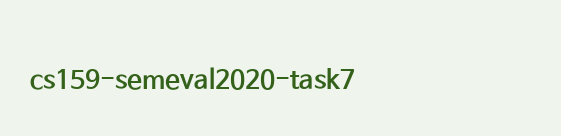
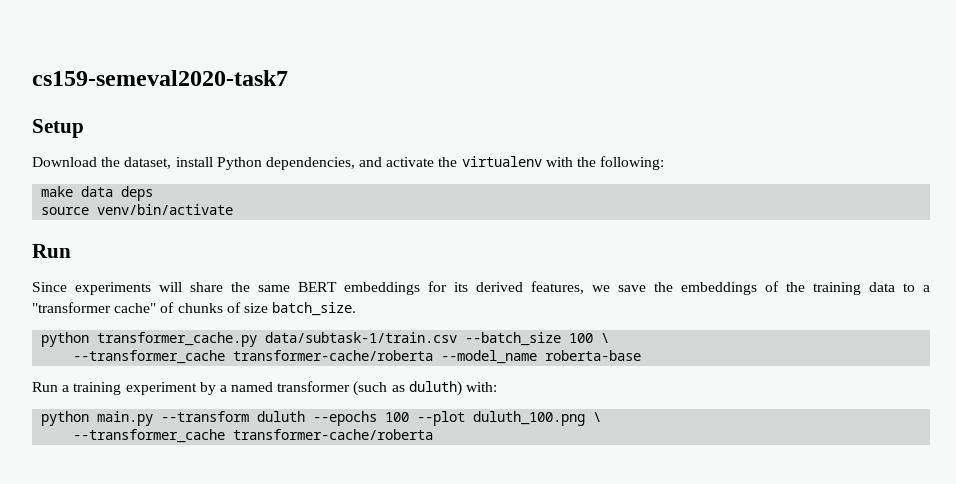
+ Setup
+ Download the dataset, install Python dependencies, and activate the virtualenv with the following:
+ make data deps
+ source venv/bin/activate
+ Run
+ Since experiments will share the same BERT embeddings for its derived features, we save the embeddings of the training data to a "transformer cache" of chunks of size batch_size.
+ python transformer_cache.py data/subtask-1/train.csv --batch_size 100 \
+ --transformer_cache transformer-cache/roberta --model_name roberta-base
+ Run a training experiment by a named transformer (such as duluth) with:
+ python main.py --transform duluth --epochs 100 --plot duluth_100.png \
+ --transformer_cache transformer-cache/roberta

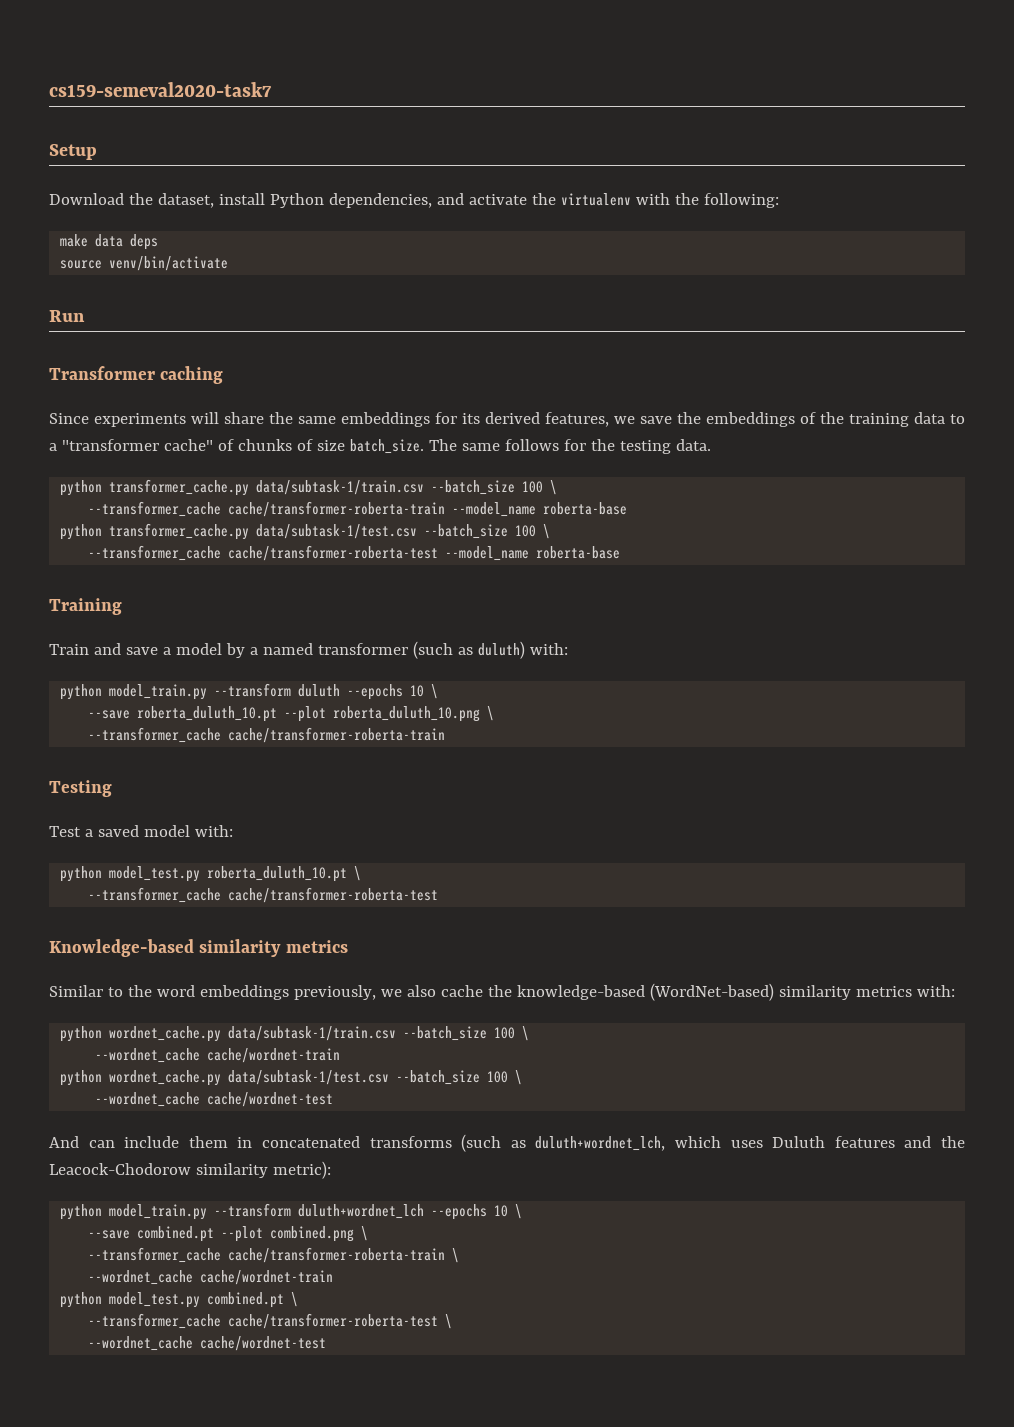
+ Transformer caching
- Since experiments will share the same BERT embeddings for its derived features, we save the embeddings of the training data to a "transformer cache" of chunks of size batch_size.
+ Since experiments will share the same embeddings for its derived features, we save the embeddings of the training data to a "transformer cache" of chunks of size batch_size. The same follows for the testing data.
- --transformer_cache transformer-cache/roberta --model_name roberta-base
- Run a training experiment by a named transformer (such as duluth) with:
+ --transformer_cache cache/transformer-roberta-train --model_name roberta-base
+ python transformer_cache.py data/subtask-1/test.csv --batch_size 100 \
+ --transformer_cache cache/transformer-roberta-test --model_name roberta-base
+ Training
+ Train and save a model by a named transformer (such as duluth) with:
- python main.py --transform duluth --epochs 100 --plot duluth_100.png \
- --transformer_cache transformer-cache/roberta
+ python model_train.py --transform duluth --epochs 10 \
+ --save roberta_duluth_10.pt --plot roberta_duluth_10.png \
+ --transformer_cache cache/transformer-roberta-train
+ Testing
+ Test a saved model with:
+ python model_test.py roberta_duluth_10.pt \
+ --transformer_cache cache/transformer-roberta-test
+ Knowledge-based similarity metrics
+ Similar to the word embeddings previously, we also cache the knowledge-based (WordNet-based) similarity metrics with:
+ python wordnet_cache.py data/subtask-1/train.csv --batch_size 100 \
+ --wordnet_cache cache/wordnet-train
+ python wordnet_cache.py data/subtask-1/test.csv --batch_size 100 \
+ --wordnet_cache cache/wordnet-test
+ And can include them in concatenated transforms (such as duluth+wordnet_lch, which uses Duluth features and the Leacock-Chodorow similarity metric):
+ python model_train.py --transform duluth+wordnet_lch --epochs 10 \
+ --save combined.pt --plot combined.png \
+ --transformer_cache cache/transformer-roberta-train \
+ --wordnet_cache cache/wordnet-train
+ python model_test.py combined.pt \
+ --transformer_cache cache/transformer-roberta-test \
+ --wordnet_cache cache/wordnet-test

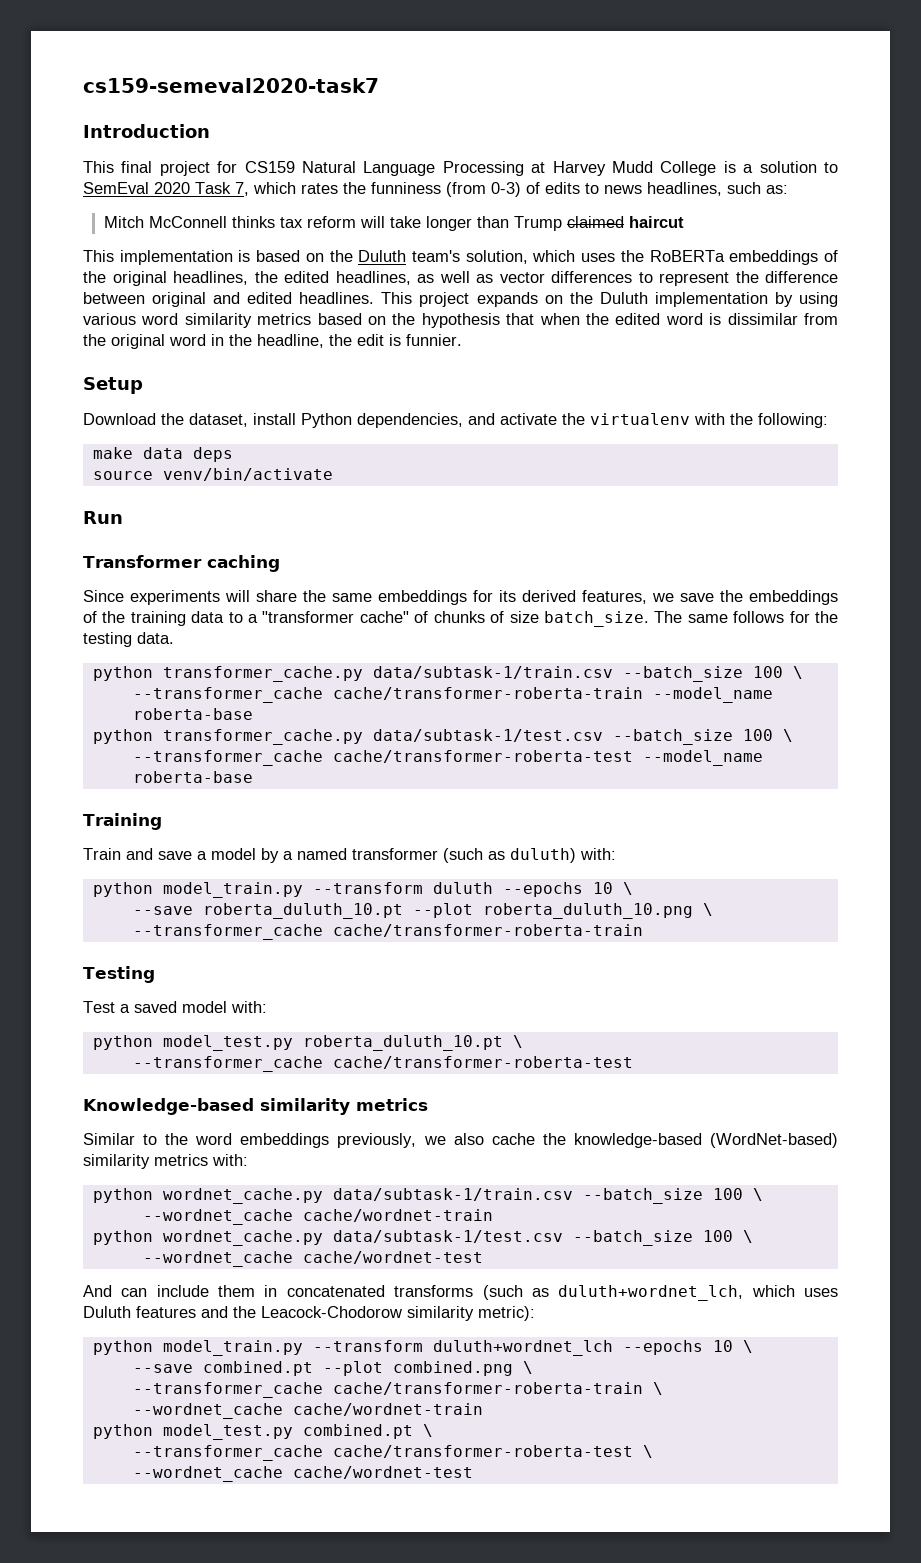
+ Introduction
+ This final project for CS159 Natural Language Processing at Harvey Mudd College is a solution to SemEval 2020 Task 7, which rates the funniness (from 0-3) of edits to news headlines, such as:
+ Mitch McConnell thinks tax reform will take longer than Trump claimed haircut
+ This implementation is based on the Duluth team's solution, which uses the RoBERTa embeddings of the original headlines, the edited headlines, as well as vector differences to represent the difference between original and edited headlines. This project expands on the Duluth implementation by using various word similarity metrics based on the hypothesis that when the edited word is dissimilar from the original word in the headline, the edit is funnier.

